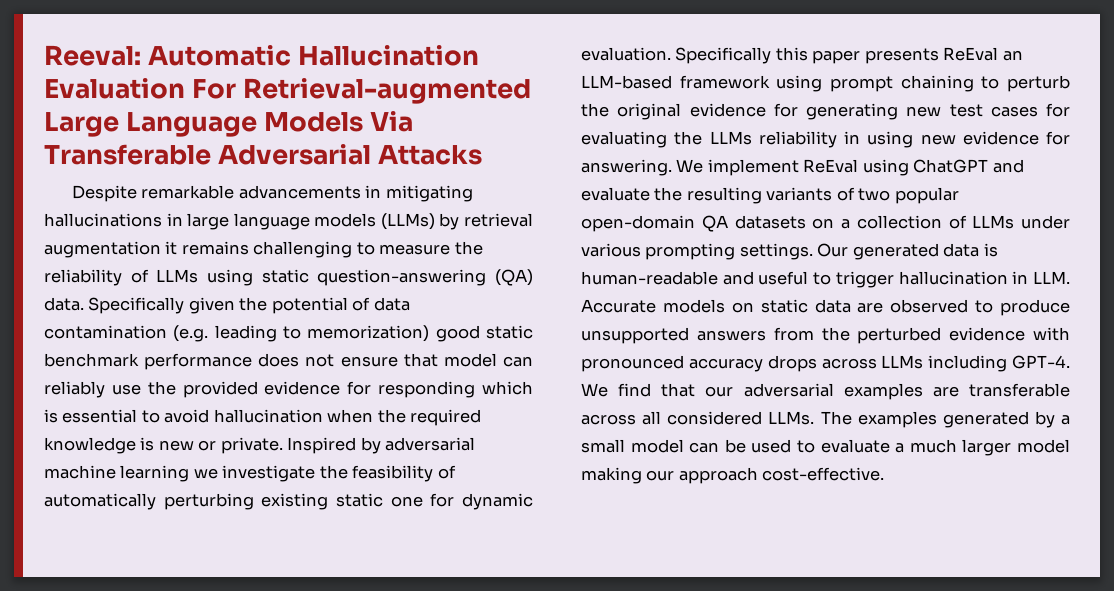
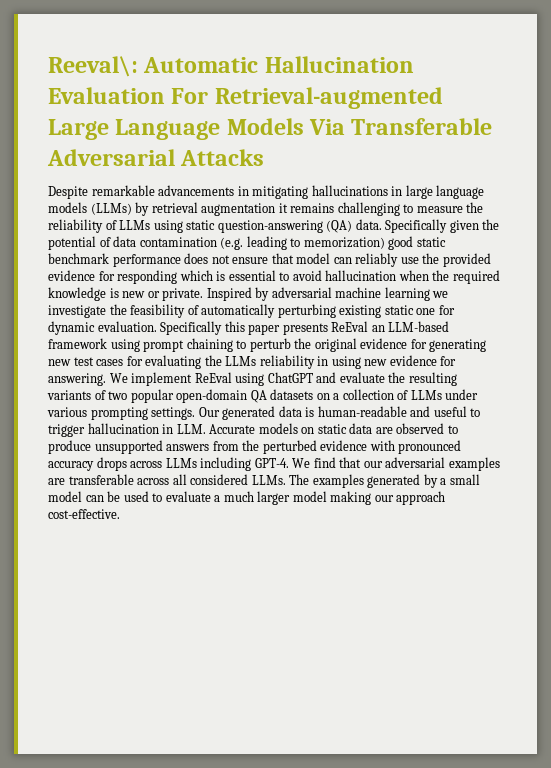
- Reeval: Automatic Hallucination Evaluation For Retrieval-augmented Large Language Models Via Transferable Adversarial Attacks
+ Reeval\: Automatic Hallucination Evaluation For Retrieval-augmented Large Language Models Via Transferable Adversarial Attacks

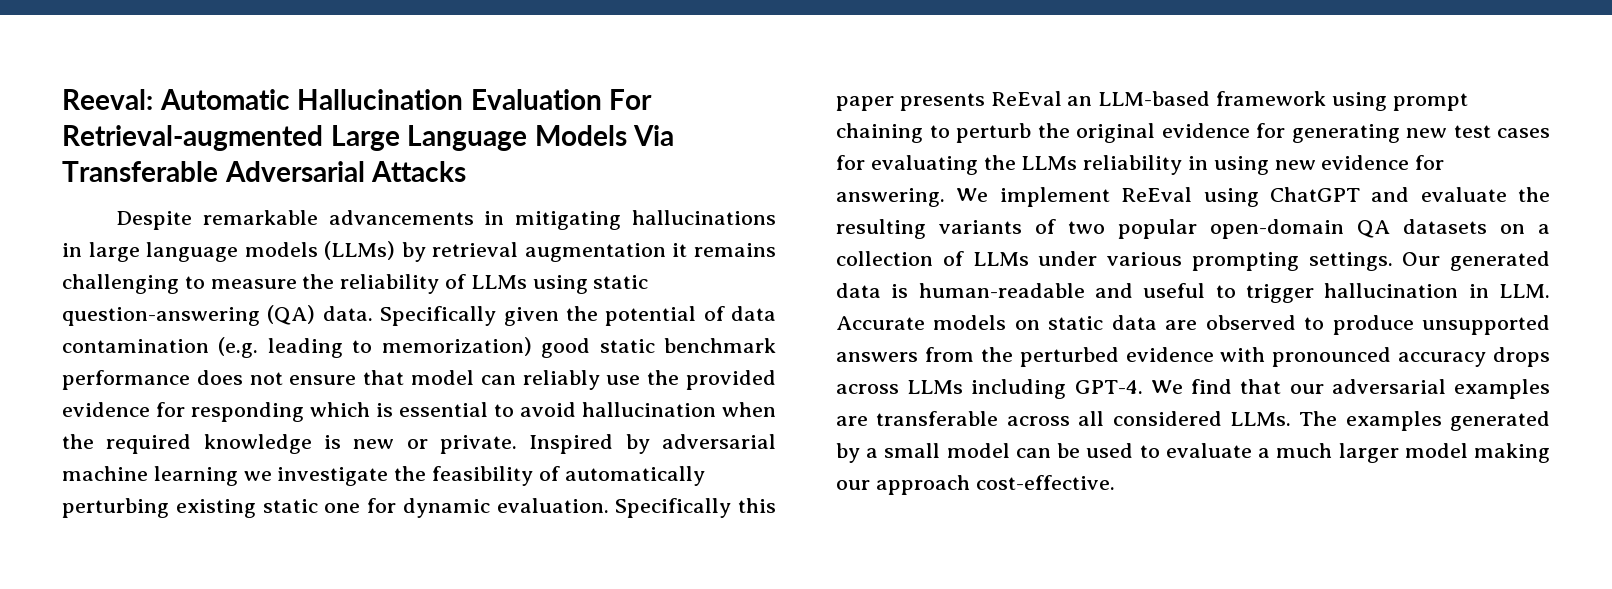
- Reeval\: Automatic Hallucination Evaluation For Retrieval-augmented Large Language Models Via Transferable Adversarial Attacks
+ Reeval: Automatic Hallucination Evaluation For Retrieval-augmented Large Language Models Via Transferable Adversarial Attacks

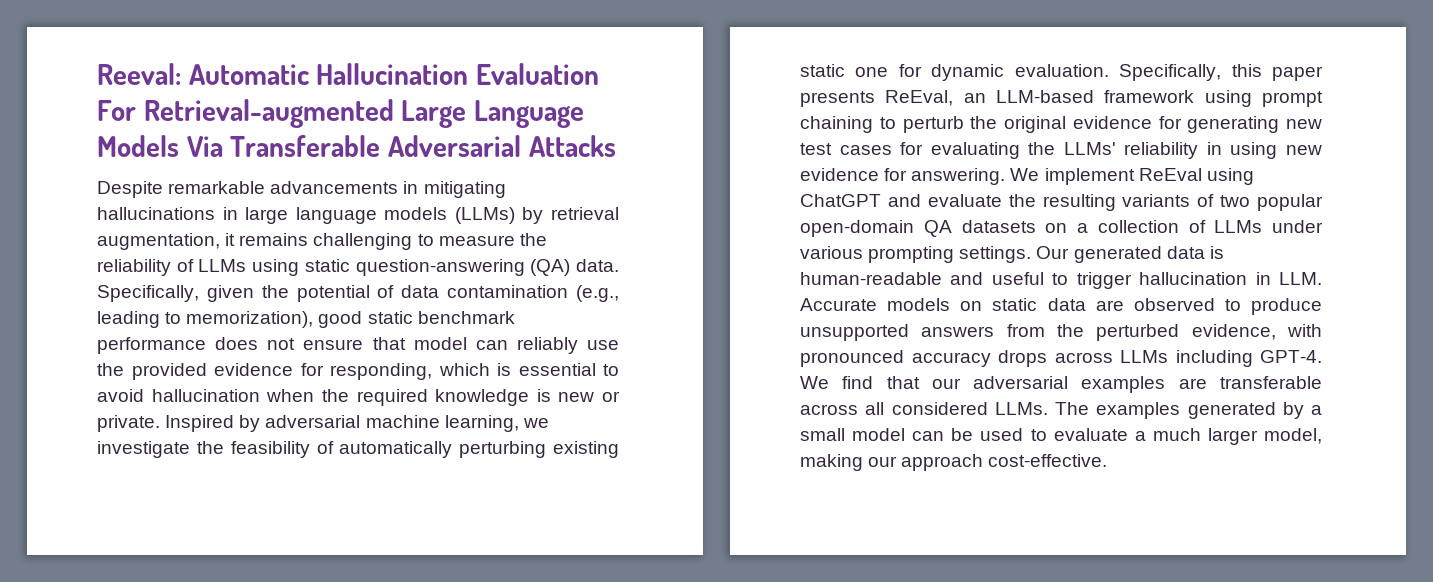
- Despite remarkable advancements in mitigating hallucinations in large language models (LLMs) by retrieval augmentation it remains challenging to measure the reliability of LLMs using static question-answering (QA) data.
+ Despite remarkable advancements in mitigating hallucinations in large language models (LLMs) by retrieval augmentation, it remains challenging to measure the reliability of LLMs using static question-answering (QA) data.
- Specifically given the potential of data contamination (e.g. leading to memorization) good static benchmark performance does not ensure that model can reliably use the provided evidence for responding which is essential to avoid hallucination when the required knowledge is new or private.
+ Specifically, given the potential of data contamination (e.g., leading to memorization), good static benchmark performance does not ensure that model can reliably use the provided evidence for responding, which is essential to avoid hallucination when the required knowledge is new or private.
- Inspired by adversarial machine learning we investigate the feasibility of automatically perturbing existing static one for dynamic evaluation.
+ Inspired by adversarial machine learning, we investigate the feasibility of automatically perturbing existing static one for dynamic evaluation.
- Specifically this paper presents ReEval an LLM-based framework using prompt chaining to perturb the original evidence for generating new test cases for evaluating the LLMs reliability in using new evidence for answering.
+ Specifically, this paper presents ReEval, an LLM-based framework using prompt chaining to perturb the original evidence for generating new test cases for evaluating the LLMs' reliability in using new evidence for answering.
- Our generated data is human-readable and useful to trigger hallucination in LLM. Accurate models on static data are observed to produce unsupported answers from the perturbed evidence with pronounced accuracy drops across LLMs including GPT-4.
+ Our generated data is human-readable and useful to trigger hallucination in LLM. Accurate models on static data are observed to produce unsupported answers from the perturbed evidence, with pronounced accuracy drops across LLMs including GPT-4.
- The examples generated by a small model can be used to evaluate a much larger model making our approach cost-effective.
+ The examples generated by a small model can be used to evaluate a much larger model, making our approach cost-effective.

